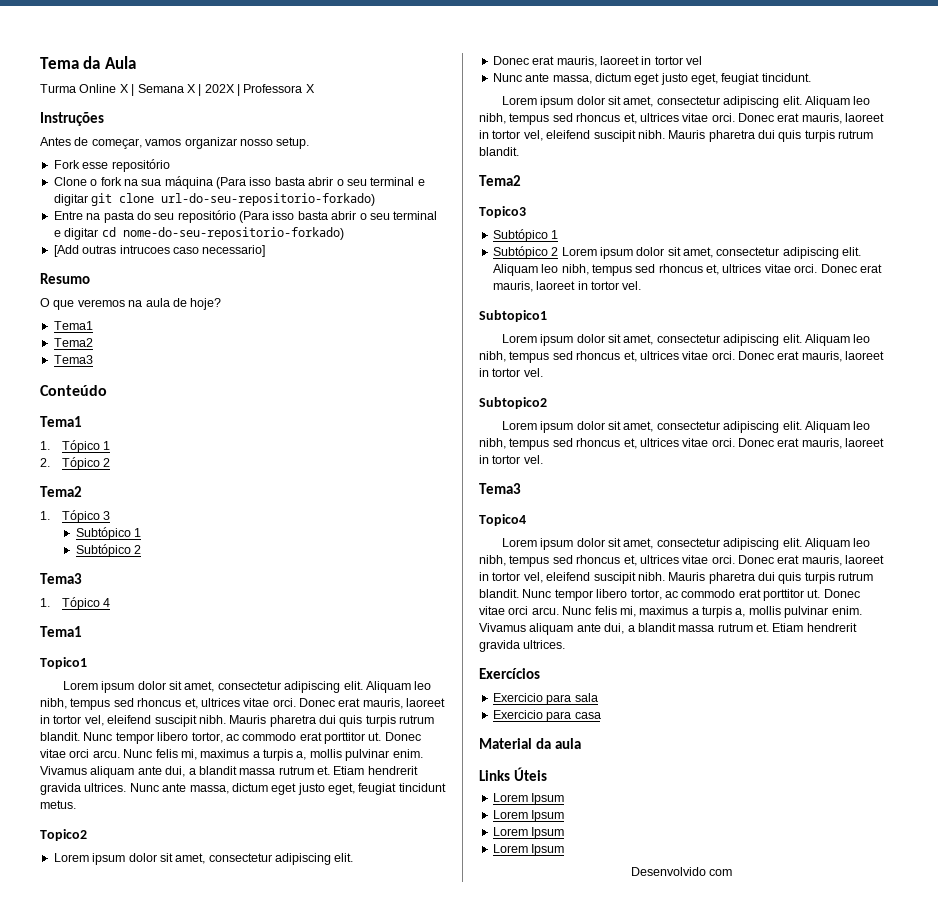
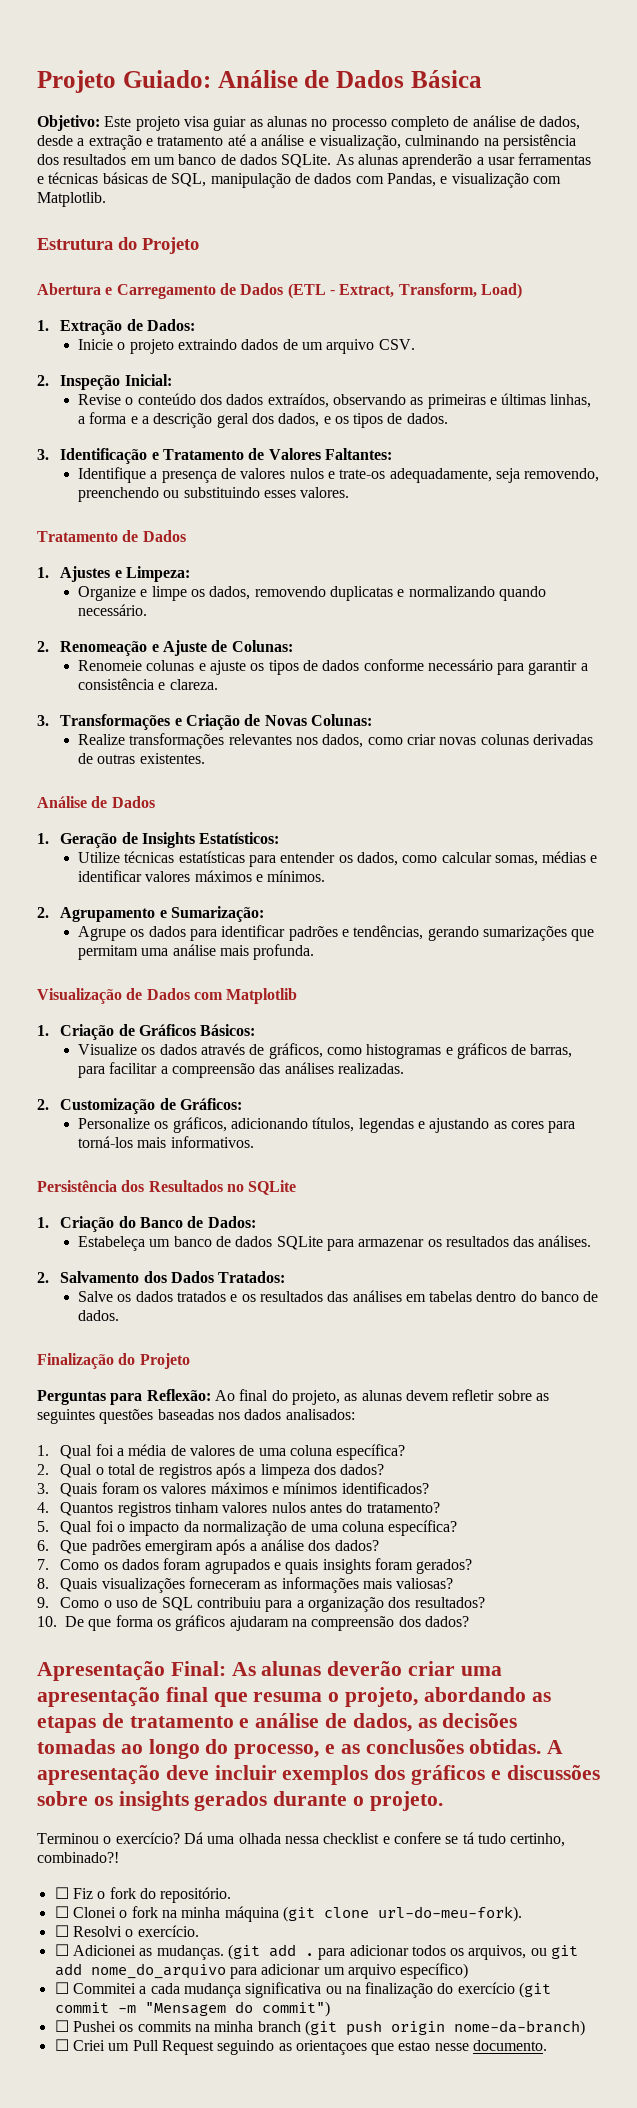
- Tema da Aula
- Turma Online X | Semana X | 202X | Professora X
- Instruções
- Antes de começar, vamos organizar nosso setup.
- Fork esse repositório
- Clone o fork na sua máquina (Para isso basta abrir o seu terminal e digitar git clone url-do-seu-repositorio-forkado)
- Entre na pasta do seu repositório (Para isso basta abrir o seu terminal e digitar cd nome-do-seu-repositorio-forkado)
- [Add outras intrucoes caso necessario]
- Resumo
- O que veremos na aula de hoje?
- Tema1
- Tema2
- Tema3
- Conteúdo
- Tema1
- 1. Tópico 1
- 2. Tópico 2
- Tema2
- 1. Tópico 3
- Subtópico 1
- Subtópico 2
- Tema3
- 1. Tópico 4
- Tema1
- Topico1
- Lorem ipsum dolor sit amet, consectetur adipiscing elit. Aliquam leo nibh, tempus sed rhoncus et, ultrices vitae orci. Donec erat mauris, laoreet in tortor vel, eleifend suscipit nibh. Mauris pharetra dui quis turpis rutrum blandit. Nunc tempor libero tortor, ac commodo erat porttitor ut. Donec vitae orci arcu. Nunc felis mi, maximus a turpis a, mollis pulvinar enim. Vivamus aliquam ante dui, a blandit massa rutrum et. Etiam hendrerit gravida ultrices. Nunc ante massa, dictum eget justo eget, feugiat tincidunt metus.
- Topico2
- Lorem ipsum dolor sit amet, consectetur adipiscing elit.
- Donec erat mauris, laoreet in tortor vel
- Nunc ante massa, dictum eget justo eget, feugiat tincidunt.
- Lorem ipsum dolor sit amet, consectetur adipiscing elit. Aliquam leo nibh, tempus sed rhoncus et, ultrices vitae orci. Donec erat mauris, laoreet in tortor vel, eleifend suscipit nibh. Mauris pharetra dui quis turpis rutrum blandit.
- Tema2
- Topico3
- Subtópico 1
- Subtópico 2 Lorem ipsum dolor sit amet, consectetur adipiscing elit. Aliquam leo nibh, tempus sed rhoncus et, ultrices vitae orci. Donec erat mauris, laoreet in tortor vel.
- Subtopico1
- Lorem ipsum dolor sit amet, consectetur adipiscing elit. Aliquam leo nibh, tempus sed rhoncus et, ultrices vitae orci. Donec erat mauris, laoreet in tortor vel.
- Subtopico2
- Lorem ipsum dolor sit amet, consectetur adipiscing elit. Aliquam leo nibh, tempus sed rhoncus et, ultrices vitae orci. Donec erat mauris, laoreet in tortor vel.
- Tema3
- Topico4
- Lorem ipsum dolor sit amet, consectetur adipiscing elit. Aliquam leo nibh, tempus sed rhoncus et, ultrices vitae orci. Donec erat mauris, laoreet in tortor vel, eleifend suscipit nibh. Mauris pharetra dui quis turpis rutrum blandit. Nunc tempor libero tortor, ac commodo erat porttitor ut. Donec vitae orci arcu. Nunc felis mi, maximus a turpis a, mollis pulvinar enim. Vivamus aliquam ante dui, a blandit massa rutrum et. Etiam hendrerit gravida ultrices.
- Exercícios
- Exercicio para sala
- Exercicio para casa
- Material da aula
- Links Úteis
- Lorem Ipsum
- Lorem Ipsum
- Lorem Ipsum
- Lorem Ipsum
- Desenvolvido com
+ Projeto Guiado: Análise de Dados Básica
+ Objetivo: Este projeto visa guiar as alunas no processo completo de análise de dados, desde a extração e tratamento até a análise e visualização, culminando na persistência dos resultados em um banco de dados SQLite. As alunas aprenderão a usar ferramentas e técnicas básicas de SQL, manipulação de dados com Pandas, e visualização com Matplotlib.
+ Estrutura do Projeto
+ Abertura e Carregamento de Dados (ETL - Extract, Transform, Load)
+ 1. Extração de Dados:
+ Inicie o projeto extraindo dados de um arquivo CSV.
+ 2. Inspeção Inicial:
+ Revise o conteúdo dos dados extraídos, observando as primeiras e últimas linhas, a forma e a descrição geral dos dados, e os tipos de dados.
+ 3. Identificação e Tratamento de Valores Faltantes:
+ Identifique a presença de valores nulos e trate-os adequadamente, seja removendo, preenchendo ou substituindo esses valores.
+ Tratamento de Dados
+ 1. Ajustes e Limpeza:
+ Organize e limpe os dados, removendo duplicatas e normalizando quando necessário.
+ 2. Renomeação e Ajuste de Colunas:
+ Renomeie colunas e ajuste os tipos de dados conforme necessário para garantir a consistência e clareza.
+ 3. Transformações e Criação de Novas Colunas:
+ Realize transformações relevantes nos dados, como criar novas colunas derivadas de outras existentes.
+ Análise de Dados
+ 1. Geração de Insights Estatísticos:
+ Utilize técnicas estatísticas para entender os dados, como calcular somas, médias e identificar valores máximos e mínimos.
+ 2. Agrupamento e Sumarização:
+ Agrupe os dados para identificar padrões e tendências, gerando sumarizações que permitam uma análise mais profunda.
+ Visualização de Dados com Matplotlib
+ 1. Criação de Gráficos Básicos:
+ Visualize os dados através de gráficos, como histogramas e gráficos de barras, para facilitar a compreensão das análises realizadas.
+ 2. Customização de Gráficos:
+ Personalize os gráficos, adicionando títulos, legendas e ajustando as cores para torná-los mais informativos.
+ Persistência dos Resultados no SQLite
+ 1. Criação do Banco de Dados:
+ Estabeleça um banco de dados SQLite para armazenar os resultados das análises.
+ 2. Salvamento dos Dados Tratados:
+ Salve os dados tratados e os resultados das análises em tabelas dentro do banco de dados.
+ Finalização do Projeto
+ Perguntas para Reflexão: Ao final do projeto, as alunas devem refletir sobre as seguintes questões baseadas nos dados analisados:
+ 1. Qual foi a média de valores de uma coluna específica?
+ 2. Qual o total de registros após a limpeza dos dados?
+ 3. Quais foram os valores máximos e mínimos identificados?
+ 4. Quantos registros tinham valores nulos antes do tratamento?
+ 5. Qual foi o impacto da normalização de uma coluna específica?
+ 6. Que padrões emergiram após a análise dos dados?
+ 7. Como os dados foram agrupados e quais insights foram gerados?
+ 8. Quais visualizações forneceram as informações mais valiosas?
+ 9. Como o uso de SQL contribuiu para a organização dos resultados?
+ 10. De que forma os gráficos ajudaram na compreensão dos dados?
+ Apresentação Final: As alunas deverão criar uma apresentação final que resuma o projeto, abordando as etapas de tratamento e análise de dados, as decisões tomadas ao longo do processo, e as conclusões obtidas. A apresentação deve incluir exemplos dos gráficos e discussões sobre os insights gerados durante o projeto.
+ Terminou o exercício? Dá uma olhada nessa checklist e confere se tá tudo certinho, combinado?!
+ ☐ Fiz o fork do repositório.
+ ☐ Clonei o fork na minha máquina (git clone url-do-meu-fork).
+ ☐ Resolvi o exercício.
+ ☐ Adicionei as mudanças. (git add . para adicionar todos os arquivos, ou git add nome_do_arquivo para adicionar um arquivo específico)
+ ☐ Commitei a cada mudança significativa ou na finalização do exercício (git commit -m "Mensagem do commit")
+ ☐ Pushei os commits na minha branch (git push origin nome-da-branch)
+ ☐ Criei um Pull Request seguindo as orientaçoes que estao nesse documento.

